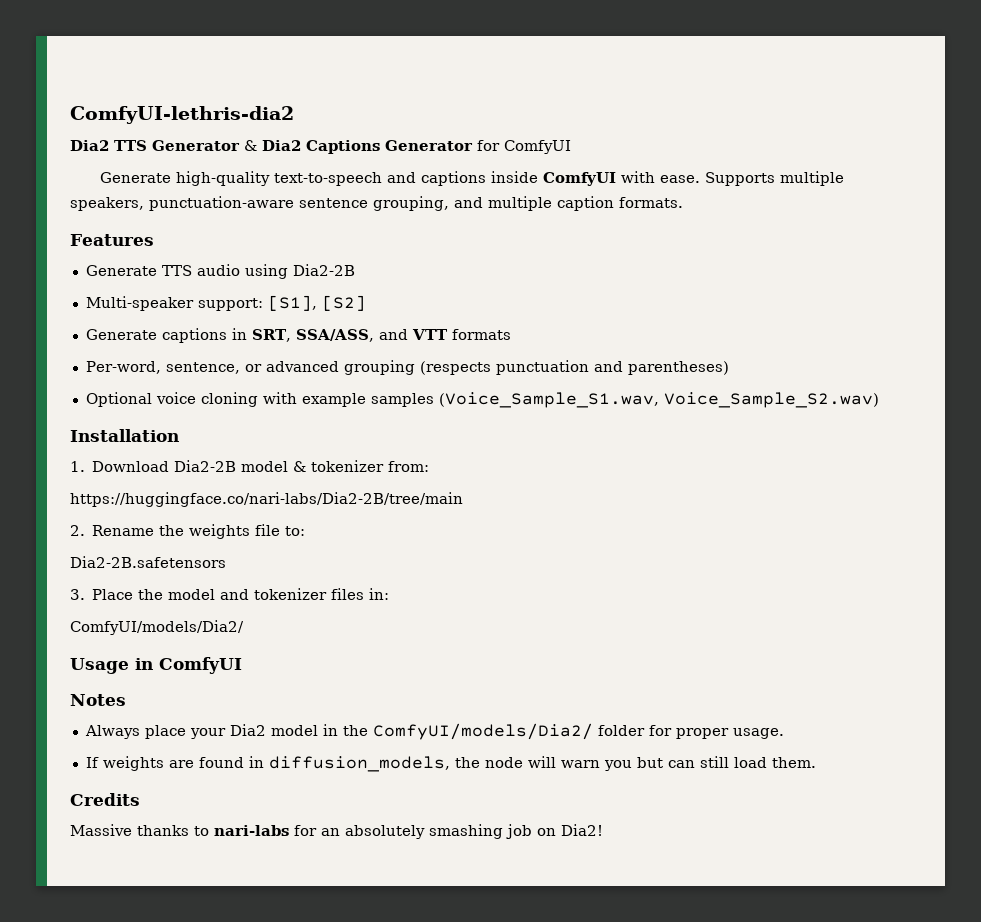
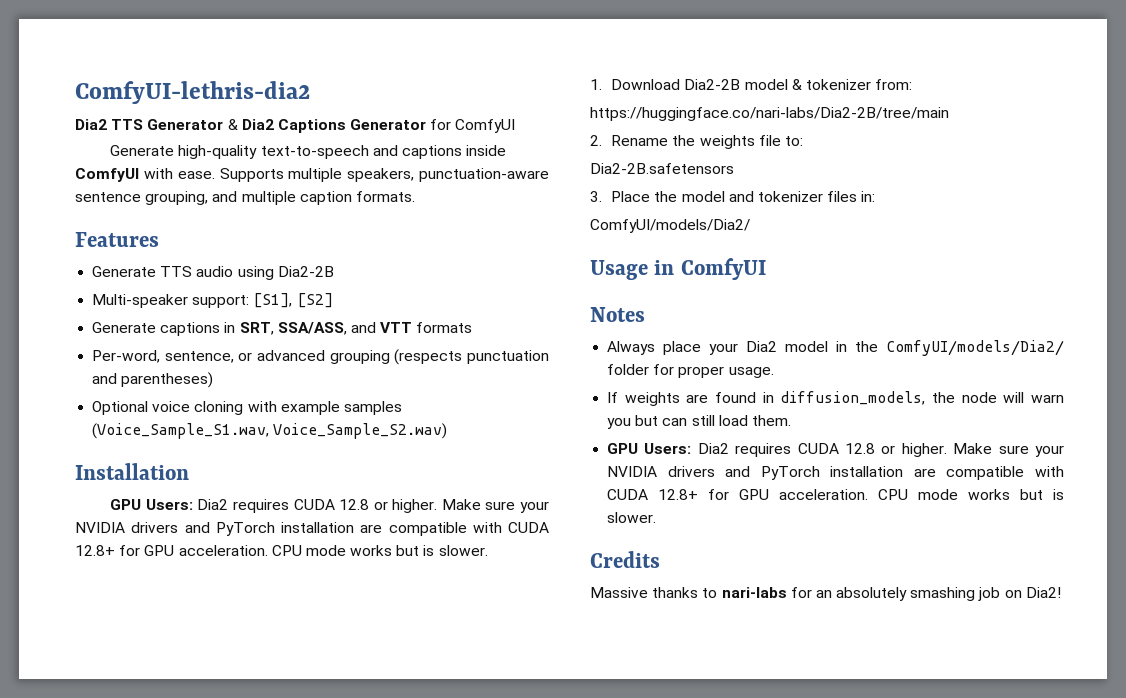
  Installation
+ GPU Users: Dia2 requires CUDA 12.8 or higher. Make sure your NVIDIA drivers and PyTorch installation are compatible with CUDA 12.8+ for GPU acceleration. CPU mode works but is slower.
  If weights are found in diffusion_models, the node will warn you but can still load them.
+ GPU Users: Dia2 requires CUDA 12.8 or higher. Make sure your NVIDIA drivers and PyTorch installation are compatible with CUDA 12.8+ for GPU acceleration. CPU mode works but is slower.

